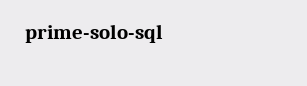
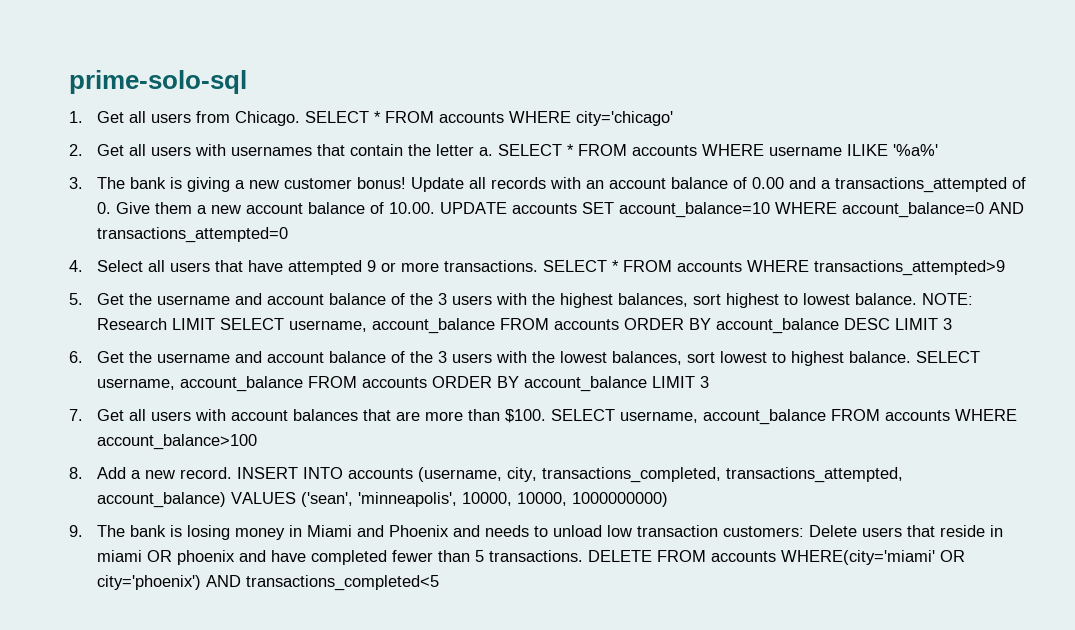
+ 1. Get all users from Chicago. SELECT * FROM accounts WHERE city='chicago'
+ 2. Get all users with usernames that contain the letter a. SELECT * FROM accounts WHERE username ILIKE '%a%'
+ 3. The bank is giving a new customer bonus! Update all records with an account balance of 0.00 and a transactions_attempted of 0. Give them a new account balance of 10.00. UPDATE accounts SET account_balance=10 WHERE account_balance=0 AND transactions_attempted=0
+ 4. Select all users that have attempted 9 or more transactions. SELECT * FROM accounts WHERE transactions_attempted>9
+ 5. Get the username and account balance of the 3 users with the highest balances, sort highest to lowest balance. NOTE: Research LIMIT SELECT username, account_balance FROM accounts ORDER BY account_balance DESC LIMIT 3
+ 6. Get the username and account balance of the 3 users with the lowest balances, sort lowest to highest balance. SELECT username, account_balance FROM accounts ORDER BY account_balance LIMIT 3
+ 7. Get all users with account balances that are more than $100. SELECT username, account_balance FROM accounts WHERE account_balance>100
+ 8. Add a new record. INSERT INTO accounts (username, city, transactions_completed, transactions_attempted, account_balance) VALUES ('sean', 'minneapolis', 10000, 10000, 1000000000)
+ 9. The bank is losing money in Miami and Phoenix and needs to unload low transaction customers: Delete users that reside in miami OR phoenix and have completed fewer than 5 transactions. DELETE FROM accounts WHERE(city='miami' OR city='phoenix') AND transactions_completed<5

